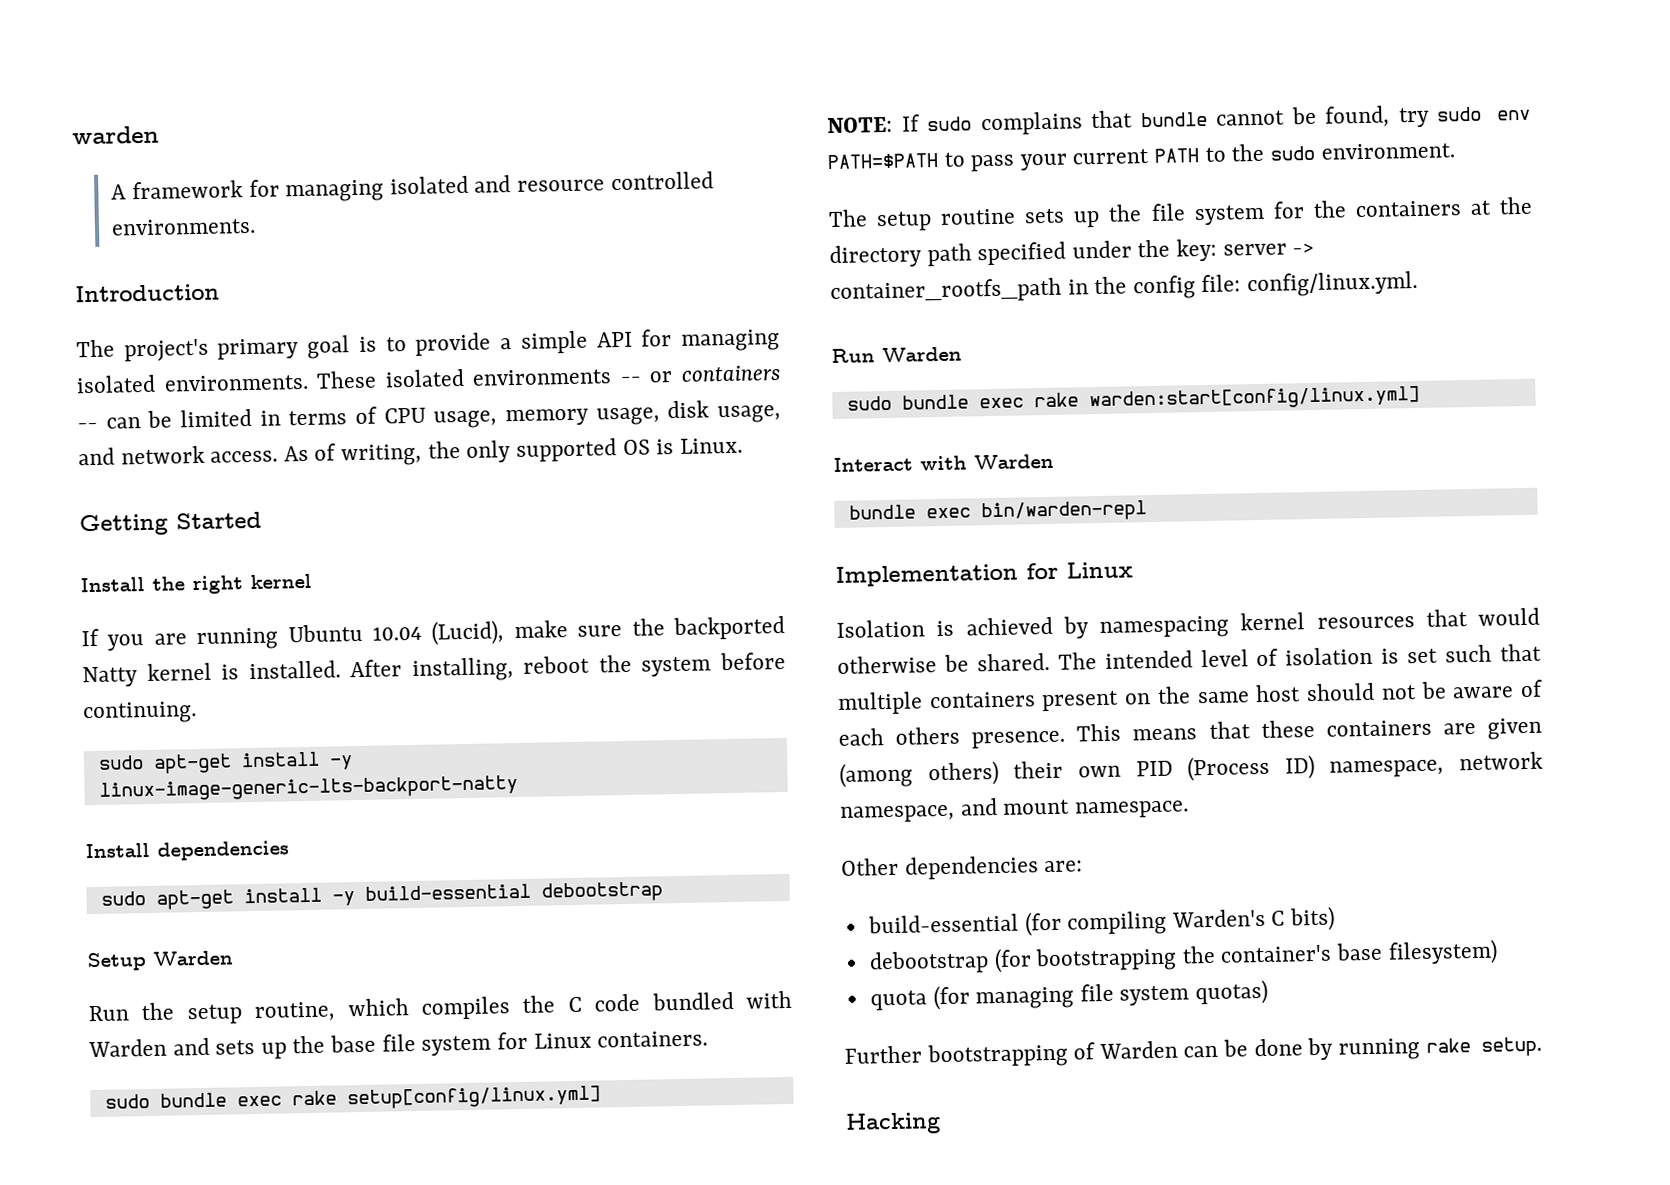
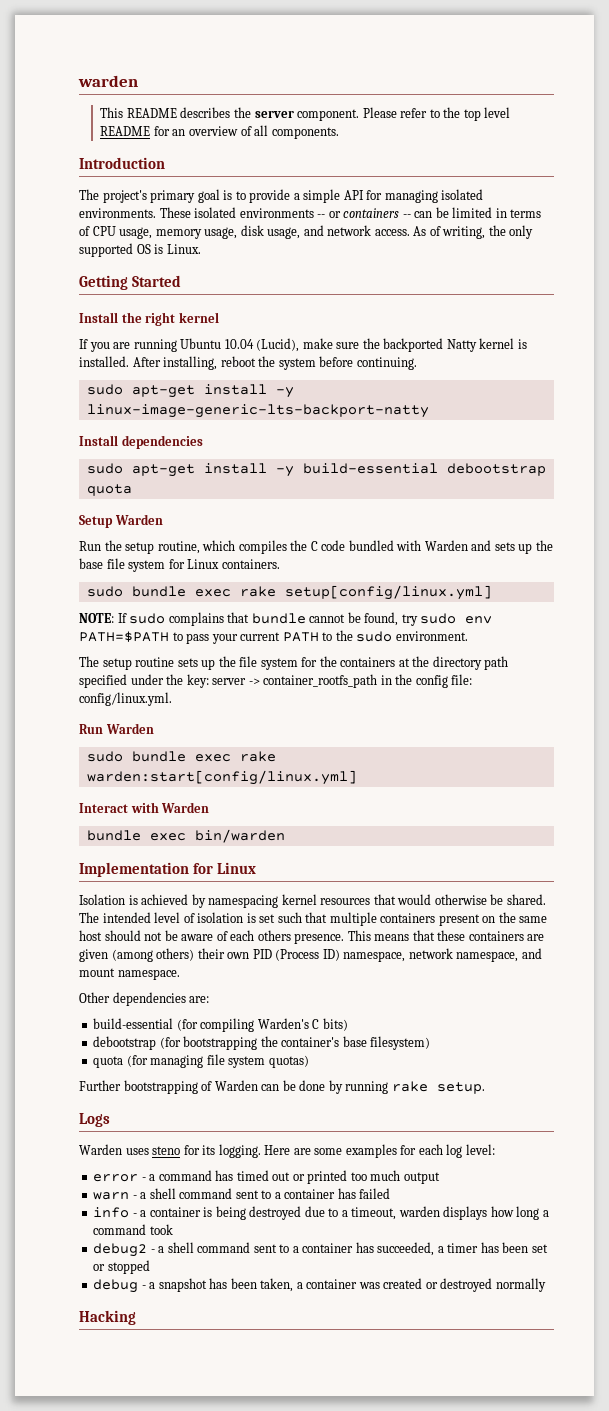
- A framework for managing isolated and resource controlled environments.
+ This README describes the server component. Please refer to the top level README for an overview of all components.
- sudo apt-get install -y build-essential debootstrap
+ sudo apt-get install -y build-essential debootstrap quota
- bundle exec bin/warden-repl
+ bundle exec bin/warden
+ Logs
+ Warden uses steno for its logging. Here are some examples for each log level:
+ error - a command has timed out or printed too much output
+ warn - a shell command sent to a container has failed
+ info - a container is being destroyed due to a timeout, warden displays how long a command took
+ debug2 - a shell command sent to a container has succeeded, a timer has been set or stopped
+ debug - a snapshot has been taken, a container was created or destroyed normally

